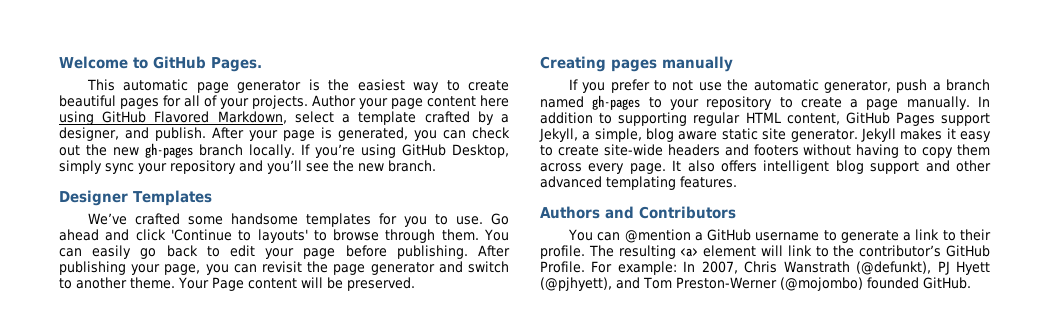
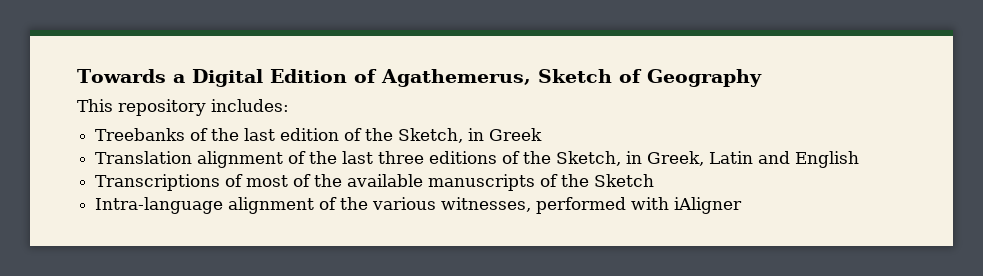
- Welcome to GitHub Pages.
- This automatic page generator is the easiest way to create beautiful pages for all of your projects. Author your page content here using GitHub Flavored Markdown, select a template crafted by a designer, and publish. After your page is generated, you can check out the new gh-pages branch locally. If you’re using GitHub Desktop, simply sync your repository and you’ll see the new branch.
- Designer Templates
- We’ve crafted some handsome templates for you to use. Go ahead and click 'Continue to layouts' to browse through them. You can easily go back to edit your page before publishing. After publishing your page, you can revisit the page generator and switch to another theme. Your Page content will be preserved.
- Creating pages manually
- If you prefer to not use the automatic generator, push a branch named gh-pages to your repository to create a page manually. In addition to supporting regular HTML content, GitHub Pages support Jekyll, a simple, blog aware static site generator. Jekyll makes it easy to create site-wide headers and footers without having to copy them across every page. It also offers intelligent blog support and other advanced templating features.
- Authors and Contributors
- You can @mention a GitHub username to generate a link to their profile. The resulting <a> element will link to the contributor’s GitHub Profile. For example: In 2007, Chris Wanstrath (@defunkt), PJ Hyett (@pjhyett), and Tom Preston-Werner (@mojombo) founded GitHub.
+ Towards a Digital Edition of Agathemerus, Sketch of Geography
+ This repository includes:
+ Treebanks of the last edition of the Sketch, in Greek
+ Translation alignment of the last three editions of the Sketch, in Greek, Latin and English
+ Transcriptions of most of the available manuscripts of the Sketch
+ Intra-language alignment of the various witnesses, performed with iAligner

